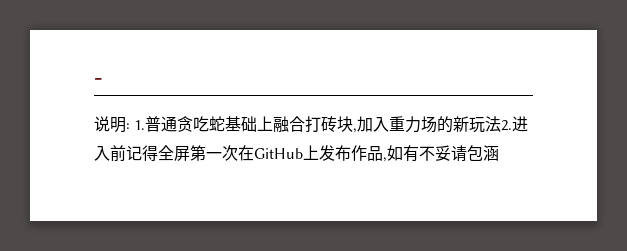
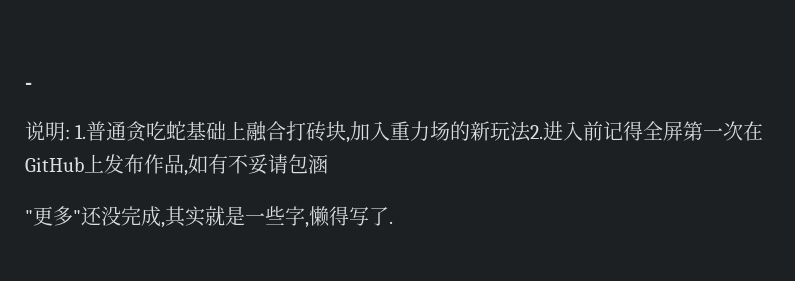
+ "更多"还没完成,其实就是一些字,懒得写了.

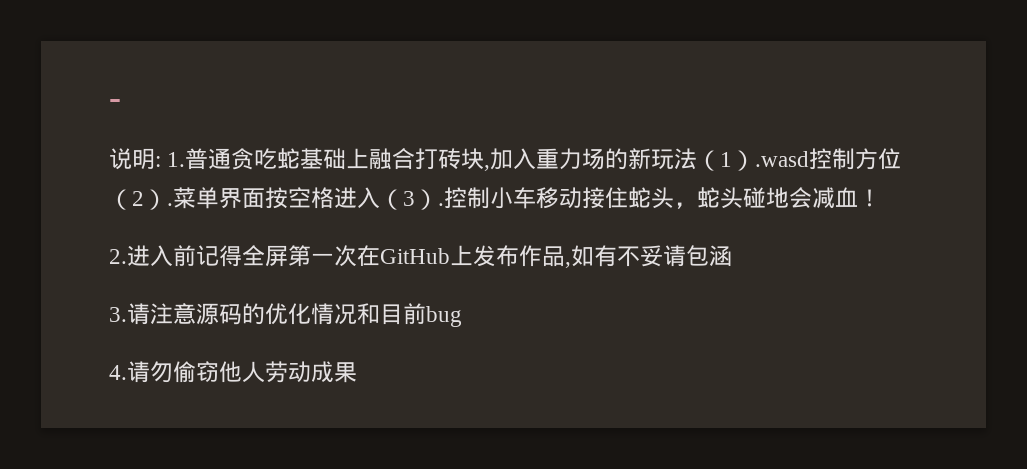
- 说明: 1.普通贪吃蛇基础上融合打砖块,加入重力场的新玩法2.进入前记得全屏第一次在GitHub上发布作品,如有不妥请包涵
+ 说明: 1.普通贪吃蛇基础上融合打砖块,加入重力场的新玩法（1）.wasd控制方位（2）.菜单界面按空格进入（3）.控制小车移动接住蛇头，蛇头碰地会减血！
+ 2.进入前记得全屏第一次在GitHub上发布作品,如有不妥请包涵
- "更多"还没完成,其实就是一些字,懒得写了.
+ 3.请注意源码的优化情况和目前bug
+ 4.请勿偷窃他人劳动成果

